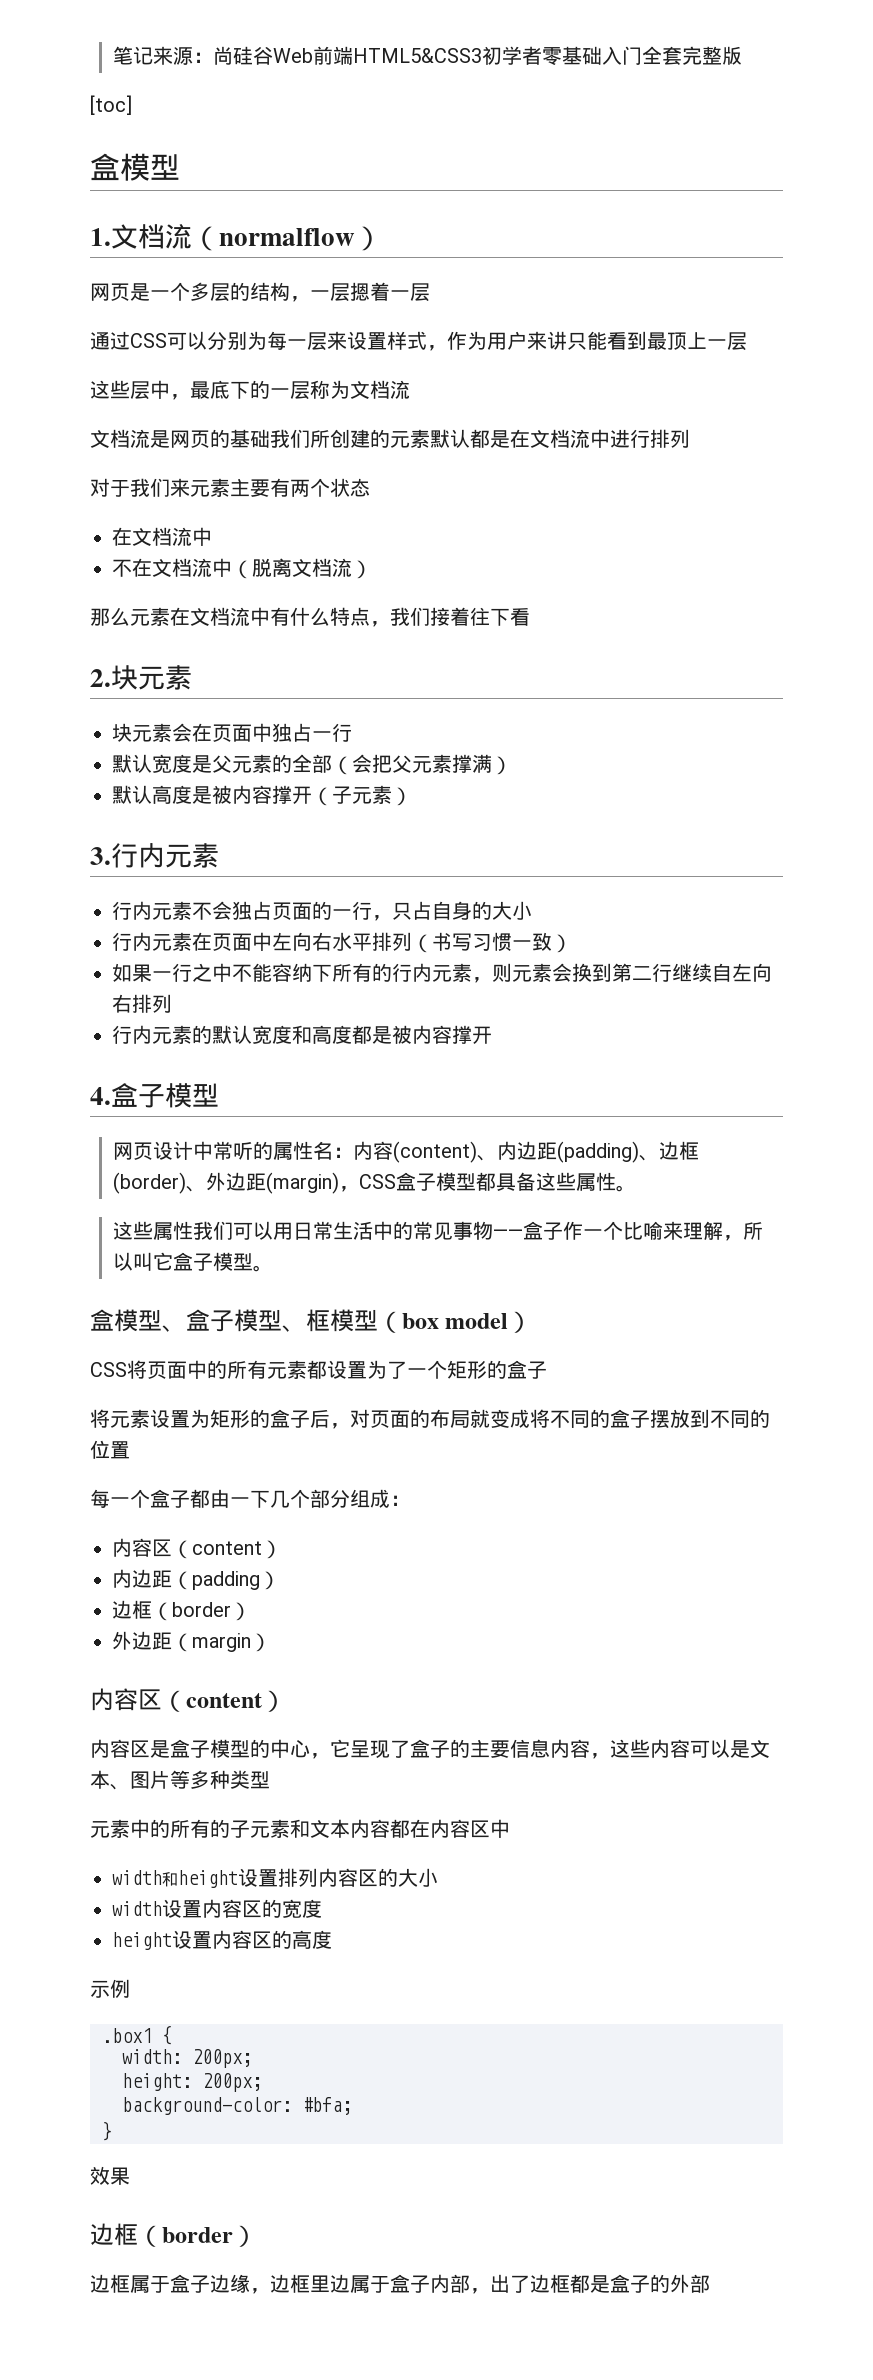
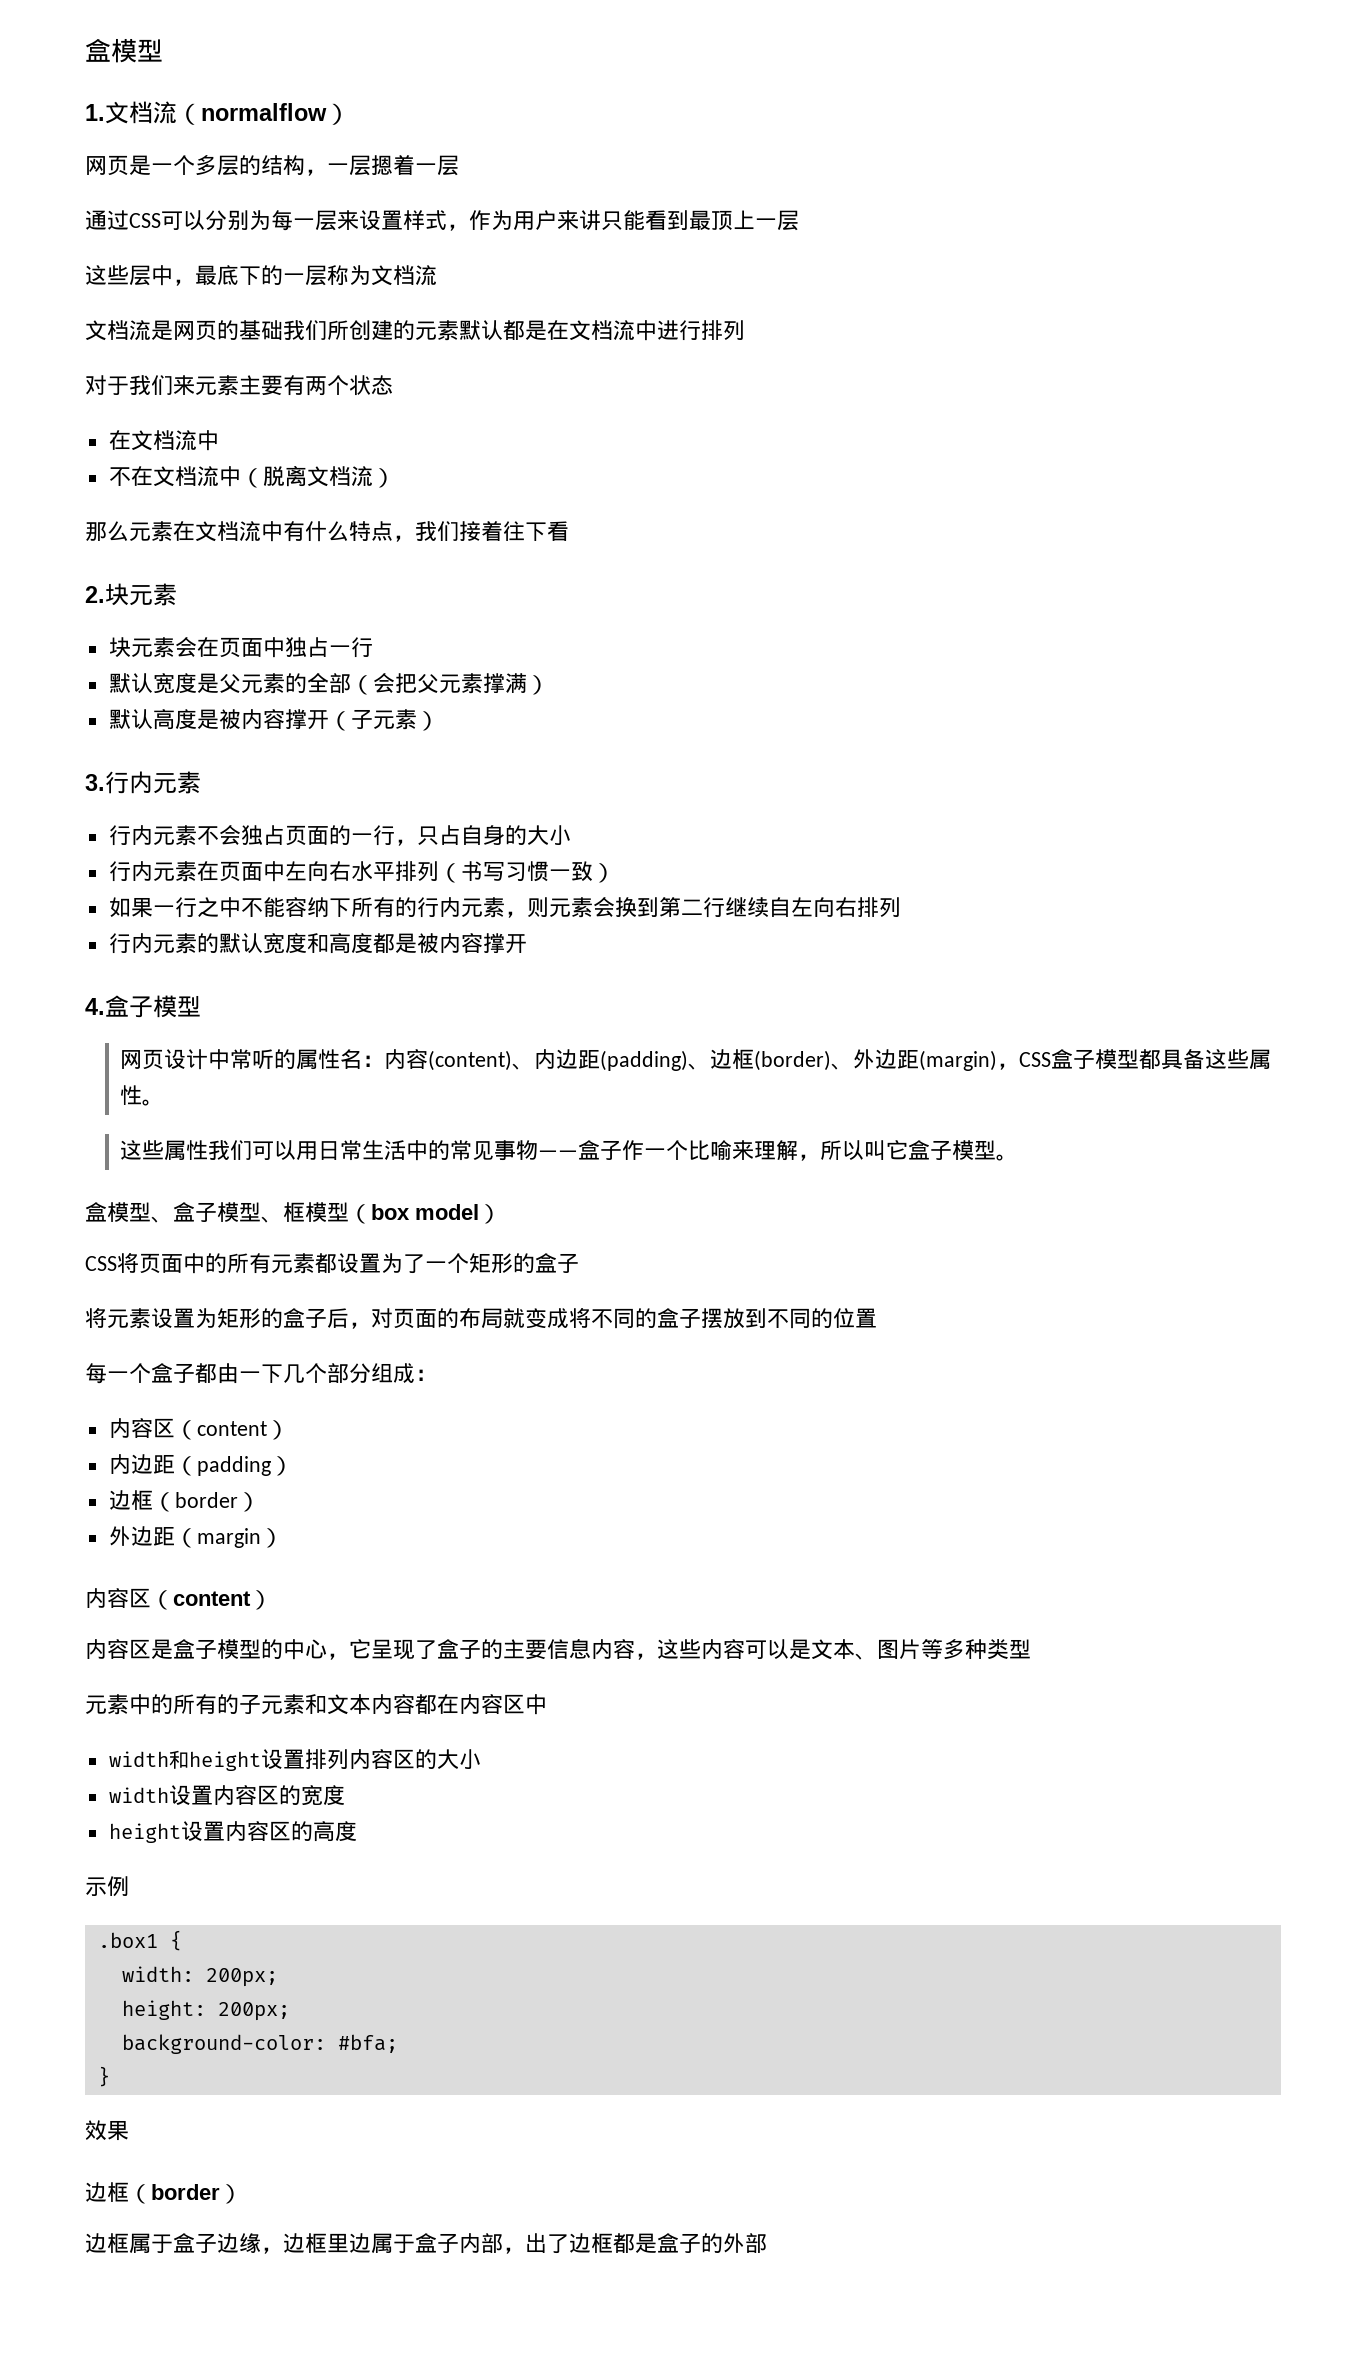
- 笔记来源：尚硅谷Web前端HTML5&CSS3初学者零基础入门全套完整版
- [toc]

